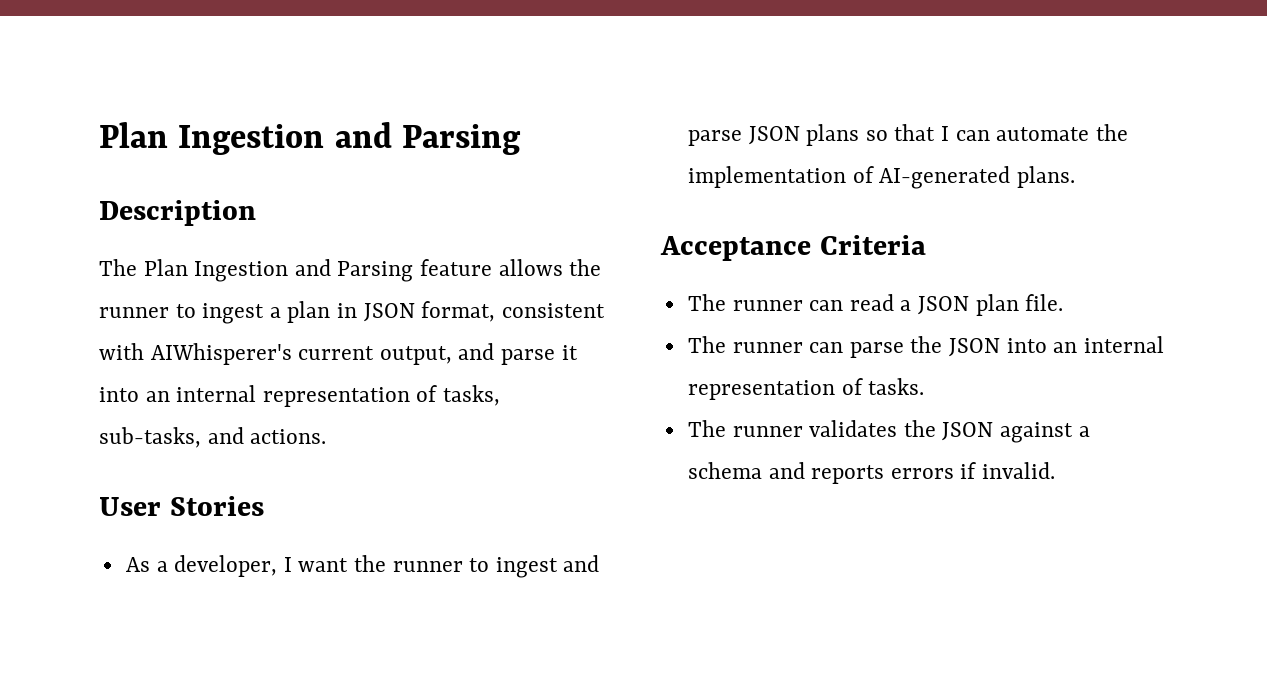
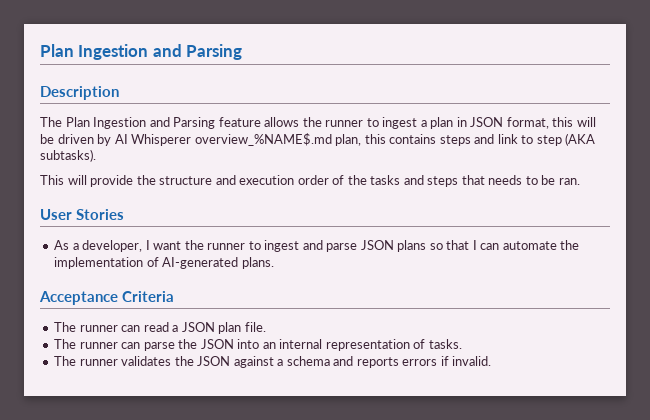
- The Plan Ingestion and Parsing feature allows the runner to ingest a plan in JSON format, consistent with AIWhisperer's current output, and parse it into an internal representation of tasks, sub-tasks, and actions.
+ The Plan Ingestion and Parsing feature allows the runner to ingest a plan in JSON format, this will be driven by AI Whisperer overview_%NAME$.md plan, this contains steps and link to step (AKA subtasks).
+ This will provide the structure and execution order of the tasks and steps that needs to be ran.

